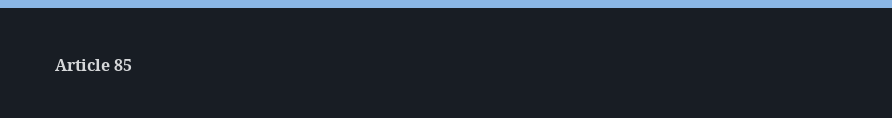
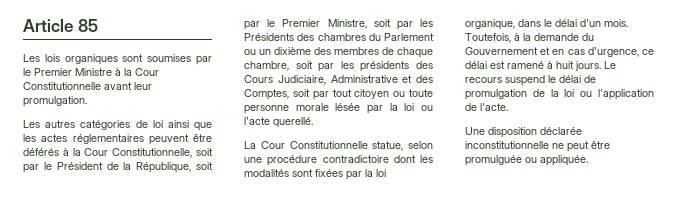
+ Les lois organiques sont soumises par le Premier Ministre à la Cour Constitutionnelle avant leur promulgation.
+ Les autres catégories de loi ainsi que les actes réglementaires peuvent être déférés à la Cour Constitutionnelle, soit par le Président de la République, soit par le Premier Ministre, soit par les Présidents des chambres du Parlement ou un dixième des membres de chaque chambre, soit par les présidents des Cours Judiciaire, Administrative et des Comptes, soit par tout citoyen ou toute personne morale lésée par la loi ou l'acte querellé.
+ La Cour Constitutionnelle statue, selon une procédure contradictoire dont les modalités sont fixées par la loi organique, dans le délai d'un mois. Toutefois, à la demande du Gouvernement et en cas d'urgence, ce délai est ramené à huit jours. Le recours suspend le délai de promulgation de la loi ou l'application de l'acte.
+ Une disposition déclarée inconstitutionnelle ne peut être promulguée ou appliquée.

